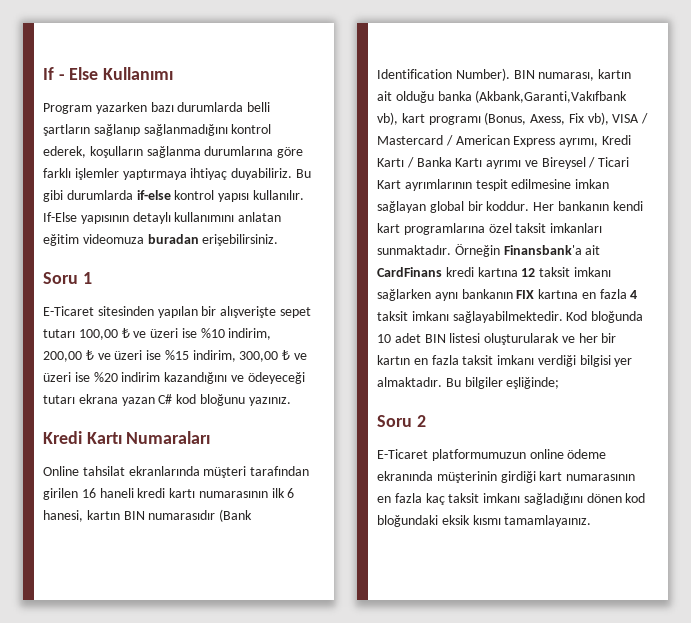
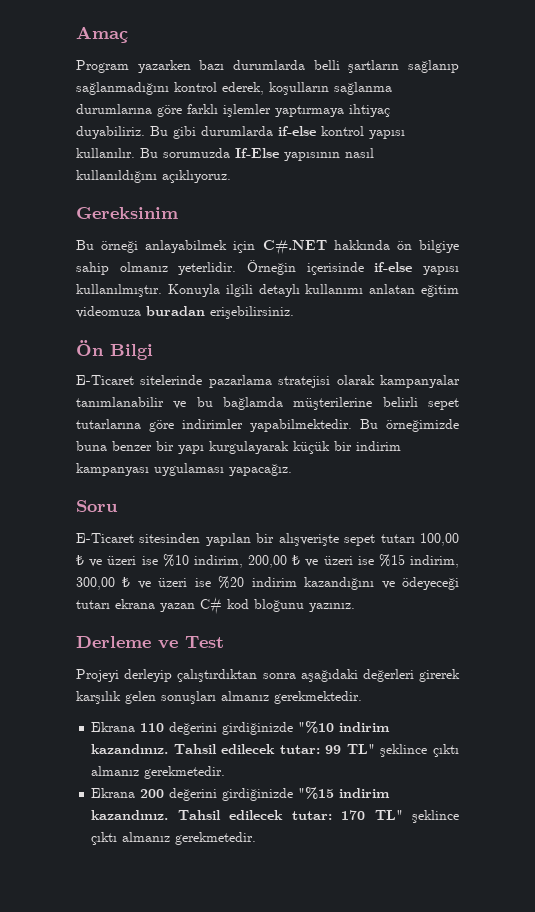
- If - Else Kullanımı
+ Amaç
- If-Else yapısının detaylı kullanımını anlatan eğitim videomuza buradan erişebilirsiniz.
+ Bu sorumuzda If-Else yapısının nasıl kullanıldığını açıklıyoruz.
+ Gereksinim
+ Bu örneği anlayabilmek için C#.NET hakkında ön bilgiye sahip olmanız yeterlidir. Örneğin içerisinde if-else yapısı kullanılmıştır. Konuyla ilgili detaylı kullanımı anlatan eğitim videomuza buradan erişebilirsiniz.
- Soru 1
+ Ön Bilgi
+ E-Ticaret sitelerinde pazarlama stratejisi olarak kampanyalar tanımlanabilir ve bu bağlamda müşterilerine belirli sepet tutarlarına göre indirimler yapabilmektedir. Bu örneğimizde buna benzer bir yapı kurgulayarak küçük bir indirim kampanyası uygulaması yapacağız.
+ Soru
- Kredi Kartı Numaraları
- Online tahsilat ekranlarında müşteri tarafından girilen 16 haneli kredi kartı numarasının ilk 6 hanesi, kartın BIN numarasıdır (Bank Identification Number). BIN numarası, kartın ait olduğu banka (Akbank,Garanti,Vakıfbank vb), kart programı (Bonus, Axess, Fix vb), VISA / Mastercard / American Express ayrımı, Kredi Kartı / Banka Kartı ayrımı ve Bireysel / Ticari Kart ayrımlarının tespit edilmesine imkan sağlayan global bir koddur. Her bankanın kendi kart programlarına özel taksit imkanları sunmaktadır. Örneğin Finansbank'a ait CardFinans kredi kartına 12 taksit imkanı sağlarken aynı bankanın FIX kartına en fazla 4 taksit imkanı sağlayabilmektedir. Kod bloğunda 10 adet BIN listesi oluşturularak ve her bir kartın en fazla taksit imkanı verdiği bilgisi yer almaktadır. Bu bilgiler eşliğinde;
- Soru 2
- E-Ticaret platformumuzun online ödeme ekranında müşterinin girdiği kart numarasının en fazla kaç taksit imkanı sağladığını dönen kod bloğundaki eksik kısmı tamamlayaınız.
+ Derleme ve Test
+ Projeyi derleyip çalıştırdıktan sonra aşağıdaki değerleri girerek karşılık gelen sonuşları almanız gerekmektedir.
+ Ekrana 110 değerini girdiğinizde "%10 indirim kazandınız. Tahsil edilecek tutar: 99 TL" şeklince çıktı almanız gerekmetedir.
+ Ekrana 200 değerini girdiğinizde "%15 indirim kazandınız. Tahsil edilecek tutar: 170 TL" şeklince çıktı almanız gerekmetedir.

